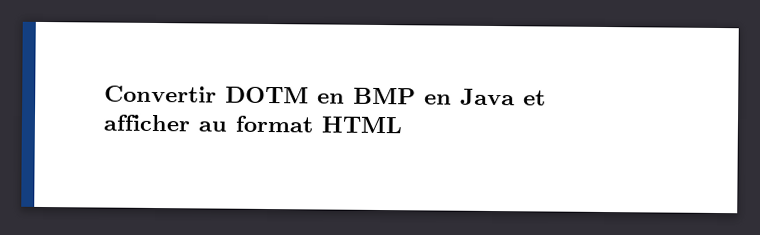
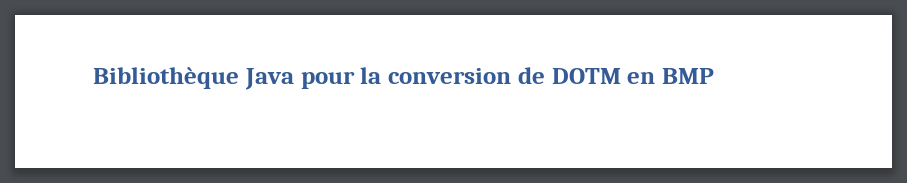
- Convertir DOTM en BMP en Java et afficher au format HTML
+ Bibliothèque Java pour la conversion de DOTM en BMP

